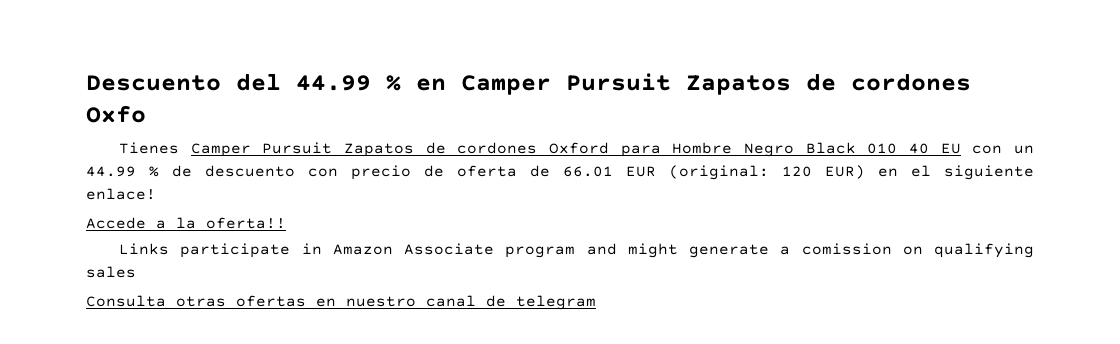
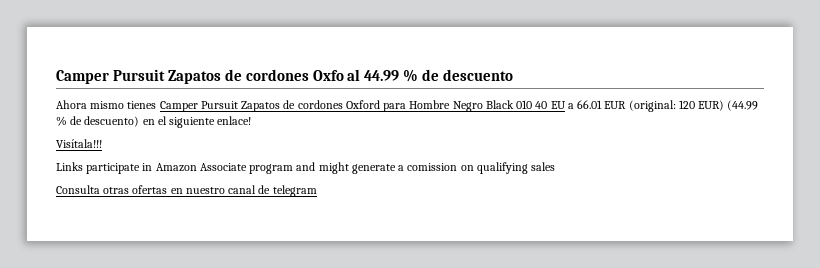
- Descuento del 44.99 % en Camper Pursuit Zapatos de cordones Oxfo
- Tienes Camper Pursuit Zapatos de cordones Oxford para Hombre Negro Black 010 40 EU con un 44.99 % de descuento con precio de oferta de 66.01 EUR (original: 120 EUR) en el siguiente enlace!
+ Camper Pursuit Zapatos de cordones Oxfo al 44.99 % de descuento
+ Ahora mismo tienes Camper Pursuit Zapatos de cordones Oxford para Hombre Negro Black 010 40 EU a 66.01 EUR (original: 120 EUR) (44.99 % de descuento) en el siguiente enlace!
- Accede a la oferta!!
+ Visítala!!!

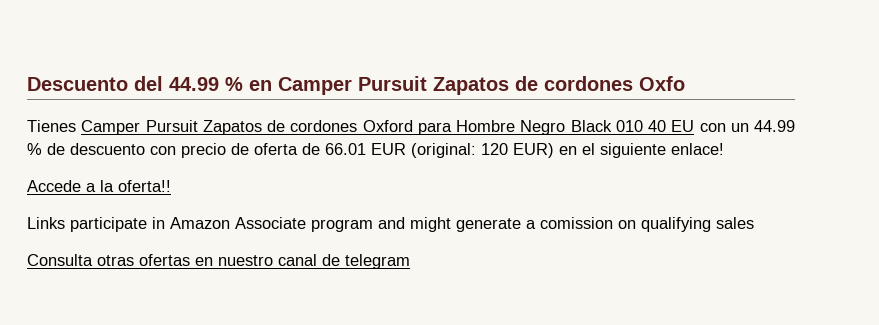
- Camper Pursuit Zapatos de cordones Oxfo al 44.99 % de descuento
- Ahora mismo tienes Camper Pursuit Zapatos de cordones Oxford para Hombre Negro Black 010 40 EU a 66.01 EUR (original: 120 EUR) (44.99 % de descuento) en el siguiente enlace!
+ Descuento del 44.99 % en Camper Pursuit Zapatos de cordones Oxfo
+ Tienes Camper Pursuit Zapatos de cordones Oxford para Hombre Negro Black 010 40 EU con un 44.99 % de descuento con precio de oferta de 66.01 EUR (original: 120 EUR) en el siguiente enlace!
- Visítala!!!
+ Accede a la oferta!!

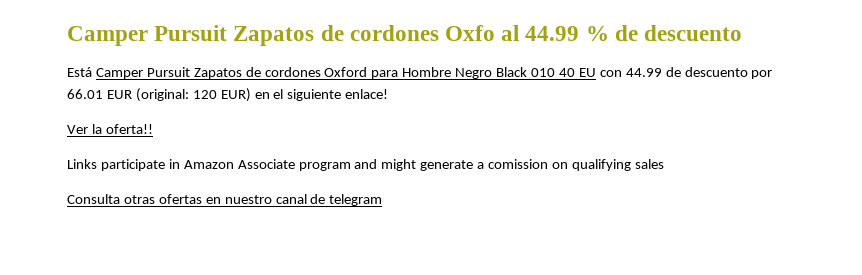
- Descuento del 44.99 % en Camper Pursuit Zapatos de cordones Oxfo
- Tienes Camper Pursuit Zapatos de cordones Oxford para Hombre Negro Black 010 40 EU con un 44.99 % de descuento con precio de oferta de 66.01 EUR (original: 120 EUR) en el siguiente enlace!
+ Camper Pursuit Zapatos de cordones Oxfo al 44.99 % de descuento
+ Está Camper Pursuit Zapatos de cordones Oxford para Hombre Negro Black 010 40 EU con 44.99 de descuento por 66.01 EUR (original: 120 EUR) en el siguiente enlace!
- Accede a la oferta!!
+ Ver la oferta!!

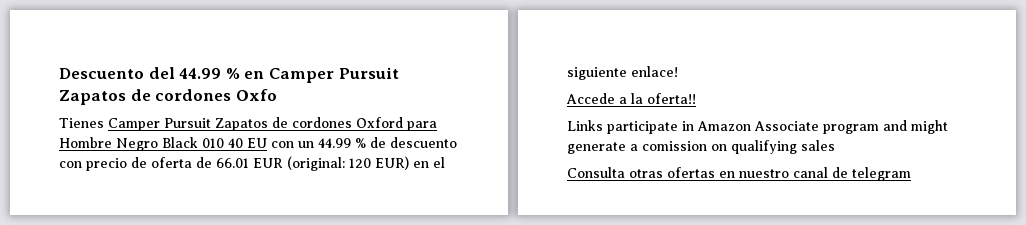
- Camper Pursuit Zapatos de cordones Oxfo al 44.99 % de descuento
- Está Camper Pursuit Zapatos de cordones Oxford para Hombre Negro Black 010 40 EU con 44.99 de descuento por 66.01 EUR (original: 120 EUR) en el siguiente enlace!
+ Descuento del 44.99 % en Camper Pursuit Zapatos de cordones Oxfo
+ Tienes Camper Pursuit Zapatos de cordones Oxford para Hombre Negro Black 010 40 EU con un 44.99 % de descuento con precio de oferta de 66.01 EUR (original: 120 EUR) en el siguiente enlace!
- Ver la oferta!!
+ Accede a la oferta!!

